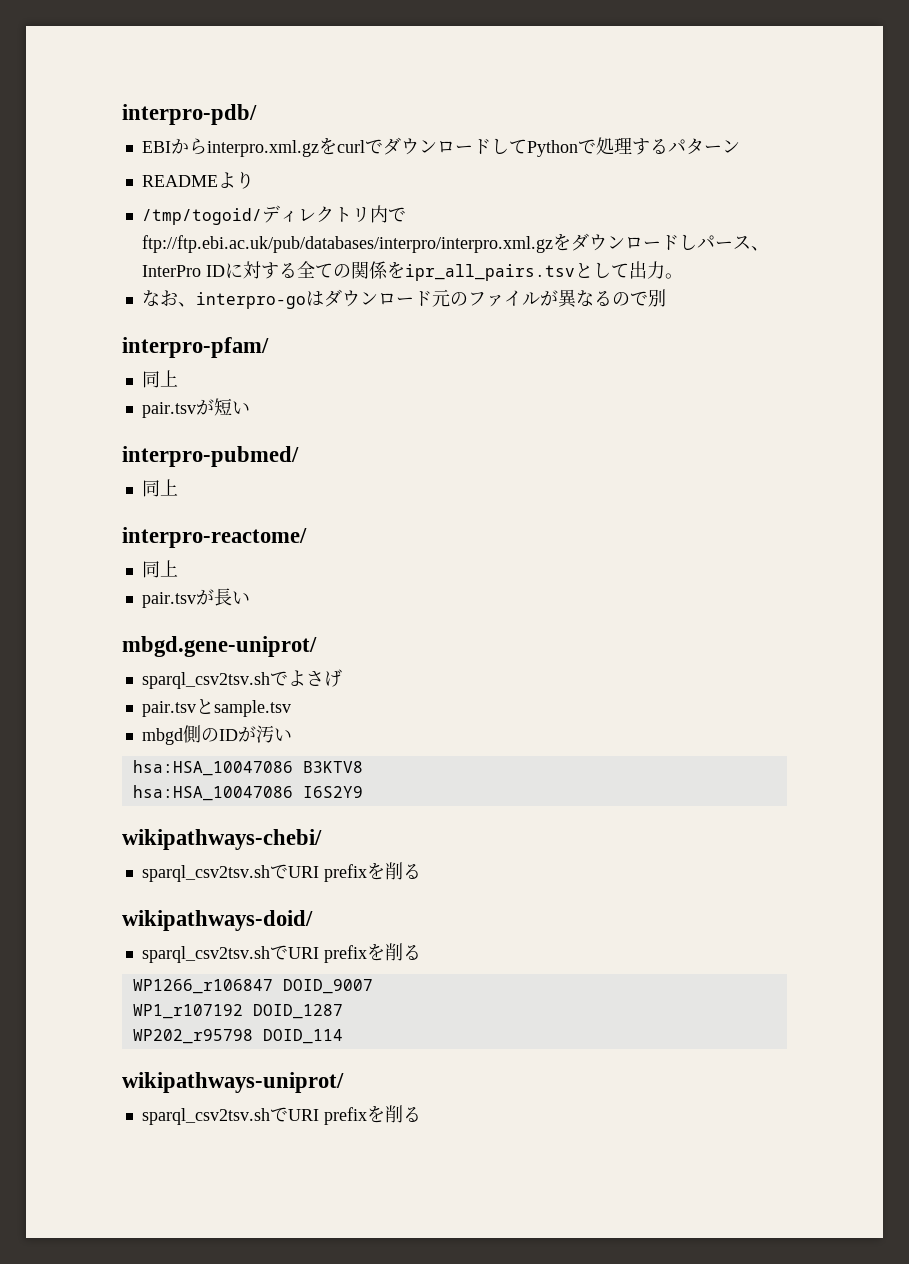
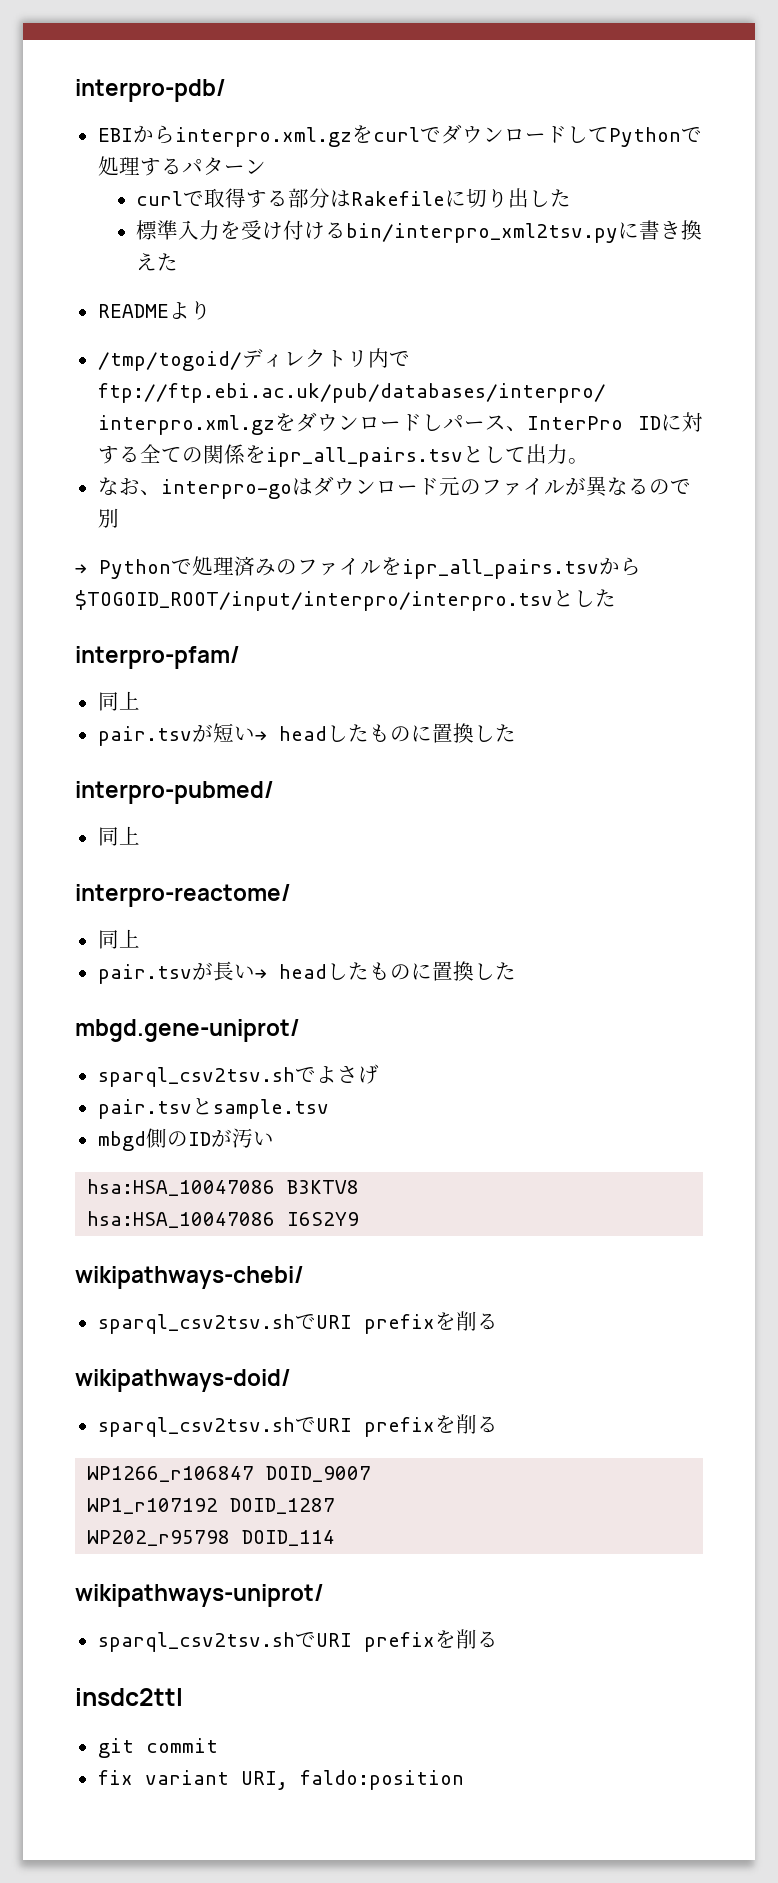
+ curlで取得する部分はRakefileに切り出した
+ 標準入力を受け付けるbin/interpro_xml2tsv.pyに書き換えた
+ → Pythonで処理済みのファイルをipr_all_pairs.tsvから$TOGOID_ROOT/input/interpro/interpro.tsvとした
- pair.tsvが短い
+ pair.tsvが短い→ headしたものに置換した
- pair.tsvが長い
+ pair.tsvが長い→ headしたものに置換した
+ insdc2ttl
+ git commit
+ fix variant URI, faldo:position

